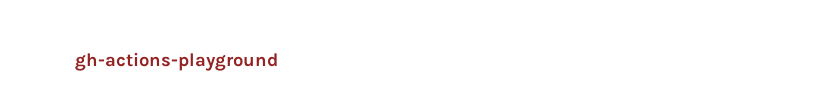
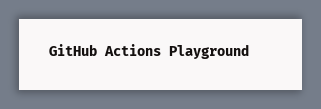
- gh-actions-playground
+ GitHub Actions Playground

